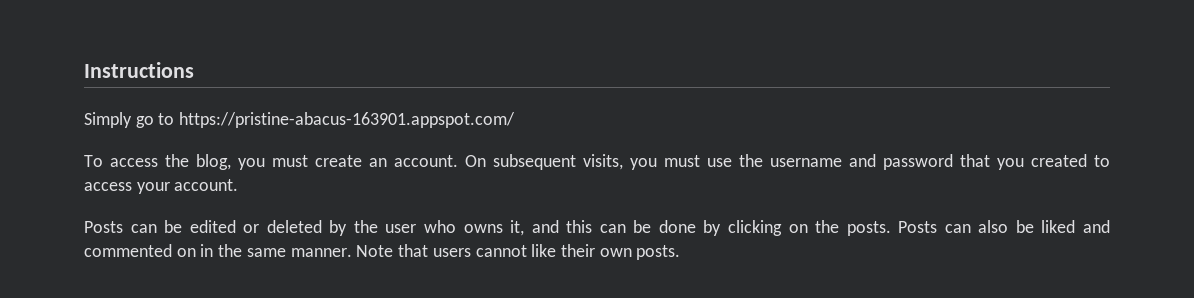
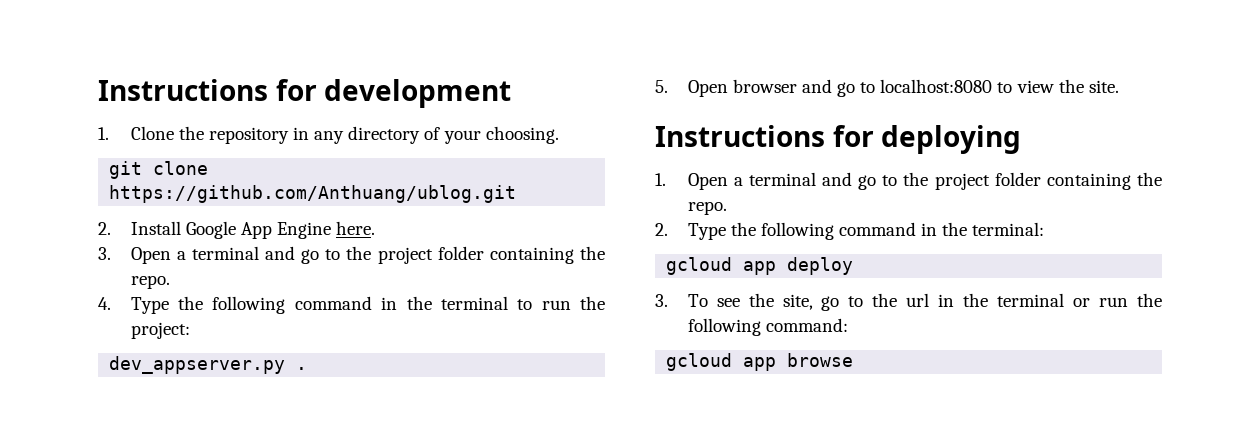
- Instructions
- Simply go to https://pristine-abacus-163901.appspot.com/
- To access the blog, you must create an account. On subsequent visits, you must use the username and password that you created to access your account.
- Posts can be edited or deleted by the user who owns it, and this can be done by clicking on the posts. Posts can also be liked and commented on in the same manner. Note that users cannot like their own posts.
+ Instructions for development
+ 1. Clone the repository in any directory of your choosing.
+ git clone https://github.com/Anthuang/ublog.git
+ 2. Install Google App Engine here.
+ 3. Open a terminal and go to the project folder containing the repo.
+ 4. Type the following command in the terminal to run the project:
+ dev_appserver.py .
+ 5. Open browser and go to localhost:8080 to view the site.
+ Instructions for deploying
+ 1. Open a terminal and go to the project folder containing the repo.
+ 2. Type the following command in the terminal:
+ gcloud app deploy
+ 3. To see the site, go to the url in the terminal or run the following command:
+ gcloud app browse

